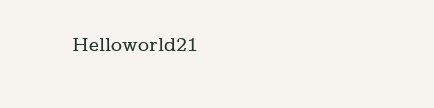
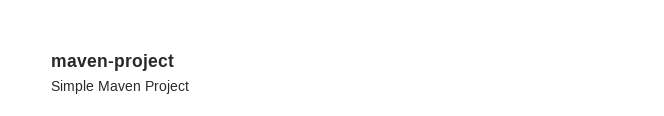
- Helloworld21
+ maven-project
+ Simple Maven Project

